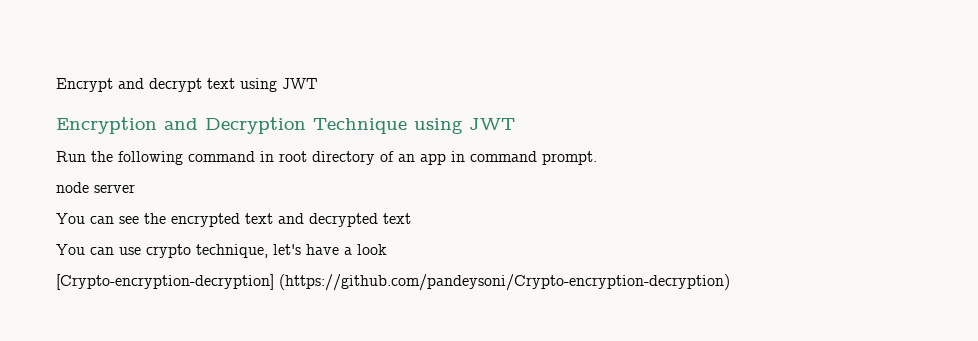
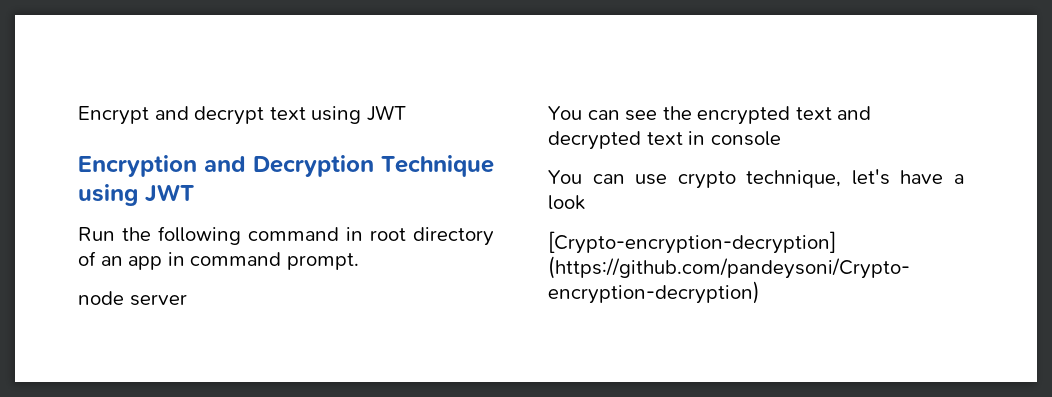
- You can see the encrypted text and decrypted text
+ You can see the encrypted text and decrypted text in console

